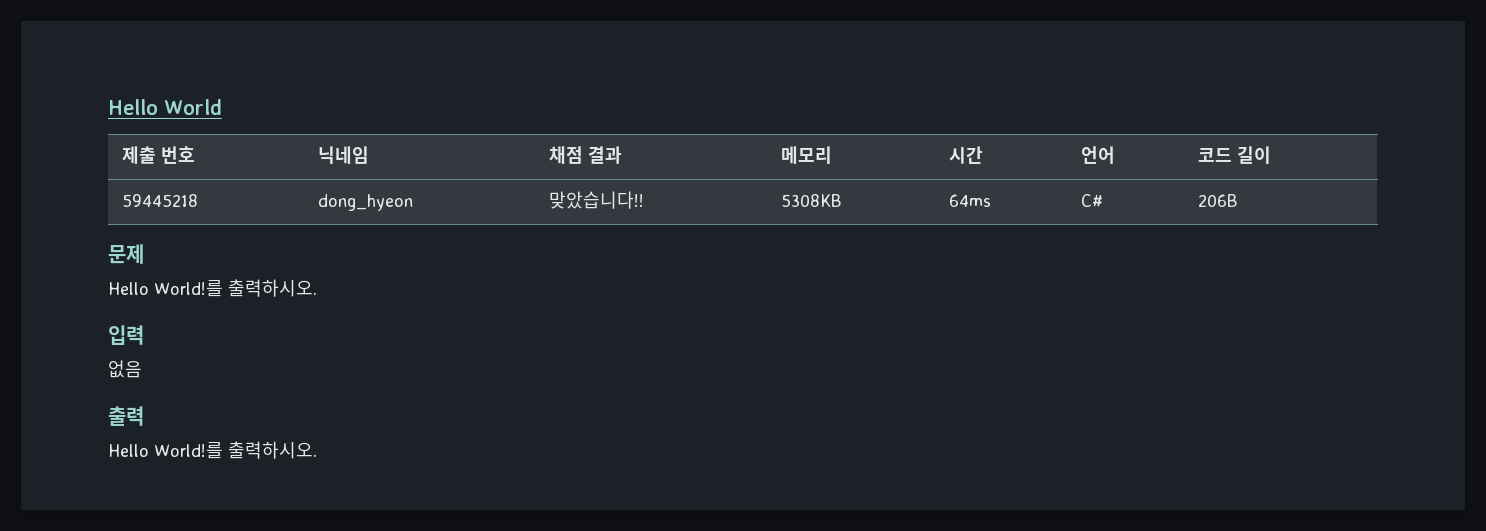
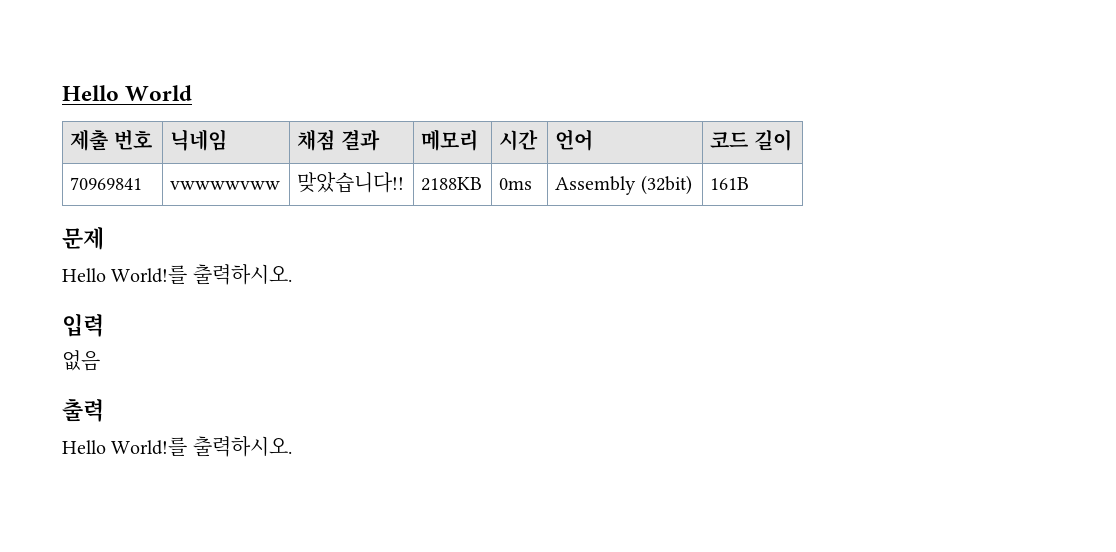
- 59445218 | dong_hyeon | 맞았습니다!! | 5308KB | 64ms | C# | 206B
+ 70969841 | vwwwwvww | 맞았습니다!! | 2188KB | 0ms | Assembly (32bit) | 161B

